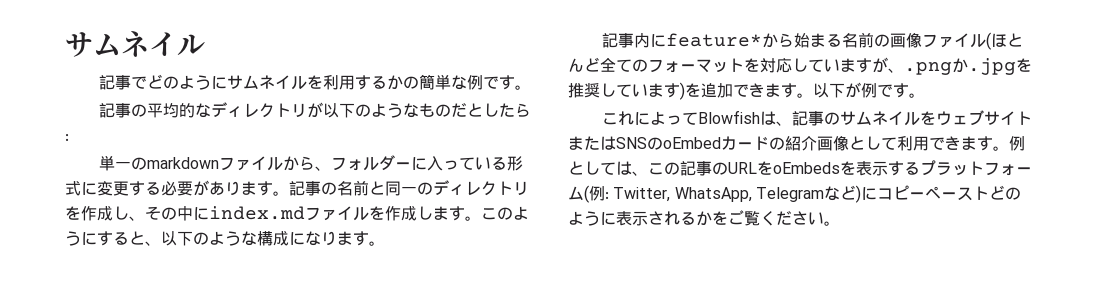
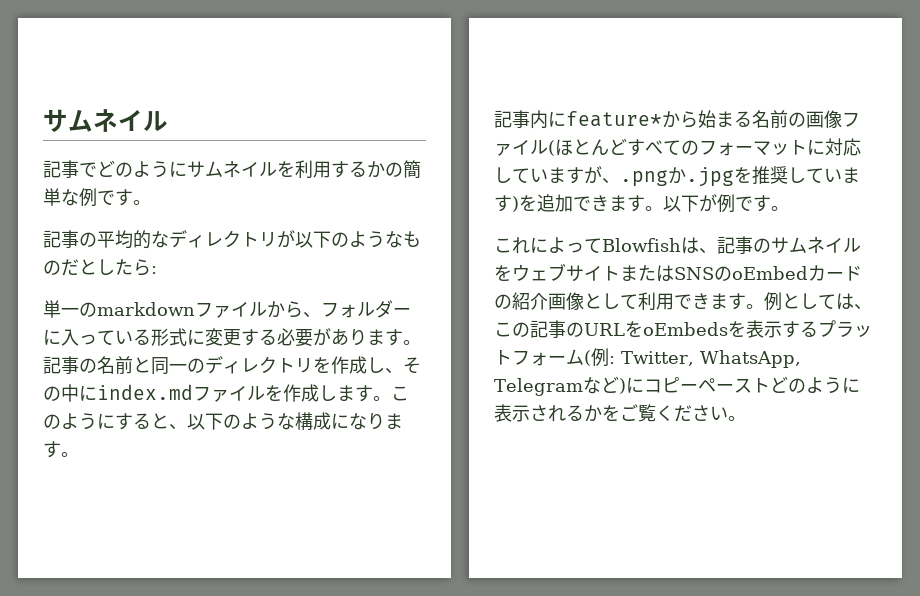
- 記事内にfeature*から始まる名前の画像ファイル(ほとんど全てのフォーマットを対応していますが、.pngか.jpgを推奨しています)を追加できます。
+ 記事内にfeature*から始まる名前の画像ファイル(ほとんどすべてのフォーマットに対応していますが、.pngか.jpgを推奨しています)を追加できます。

